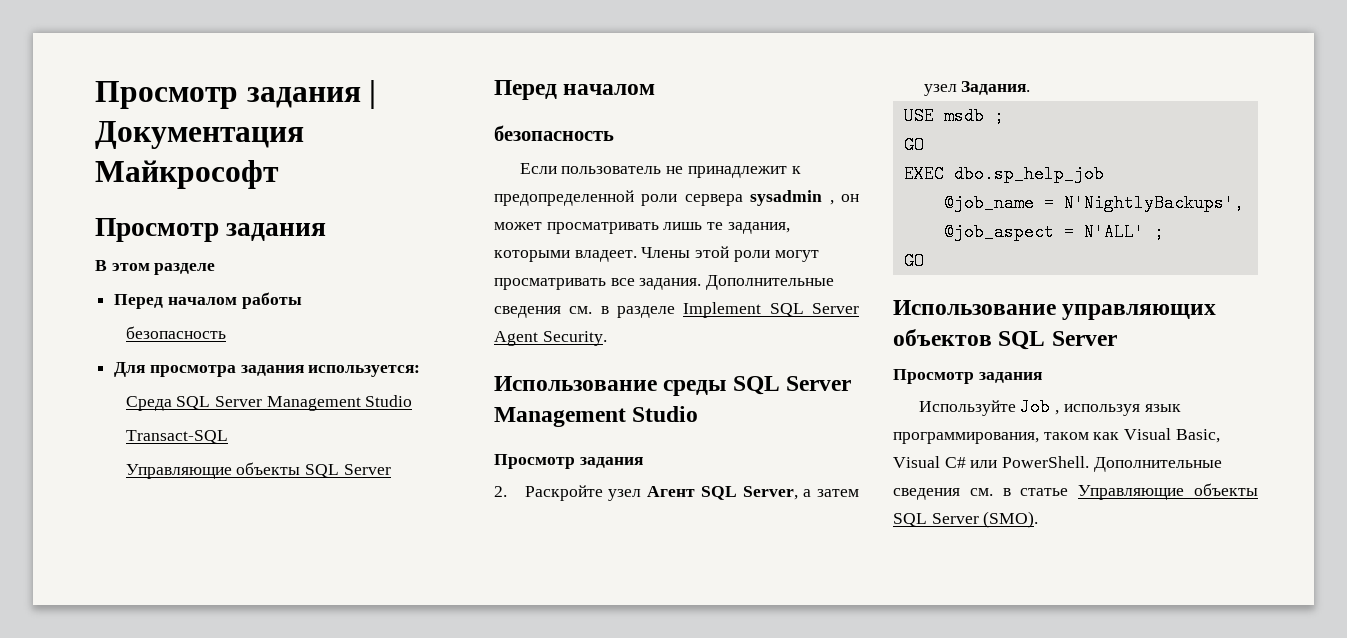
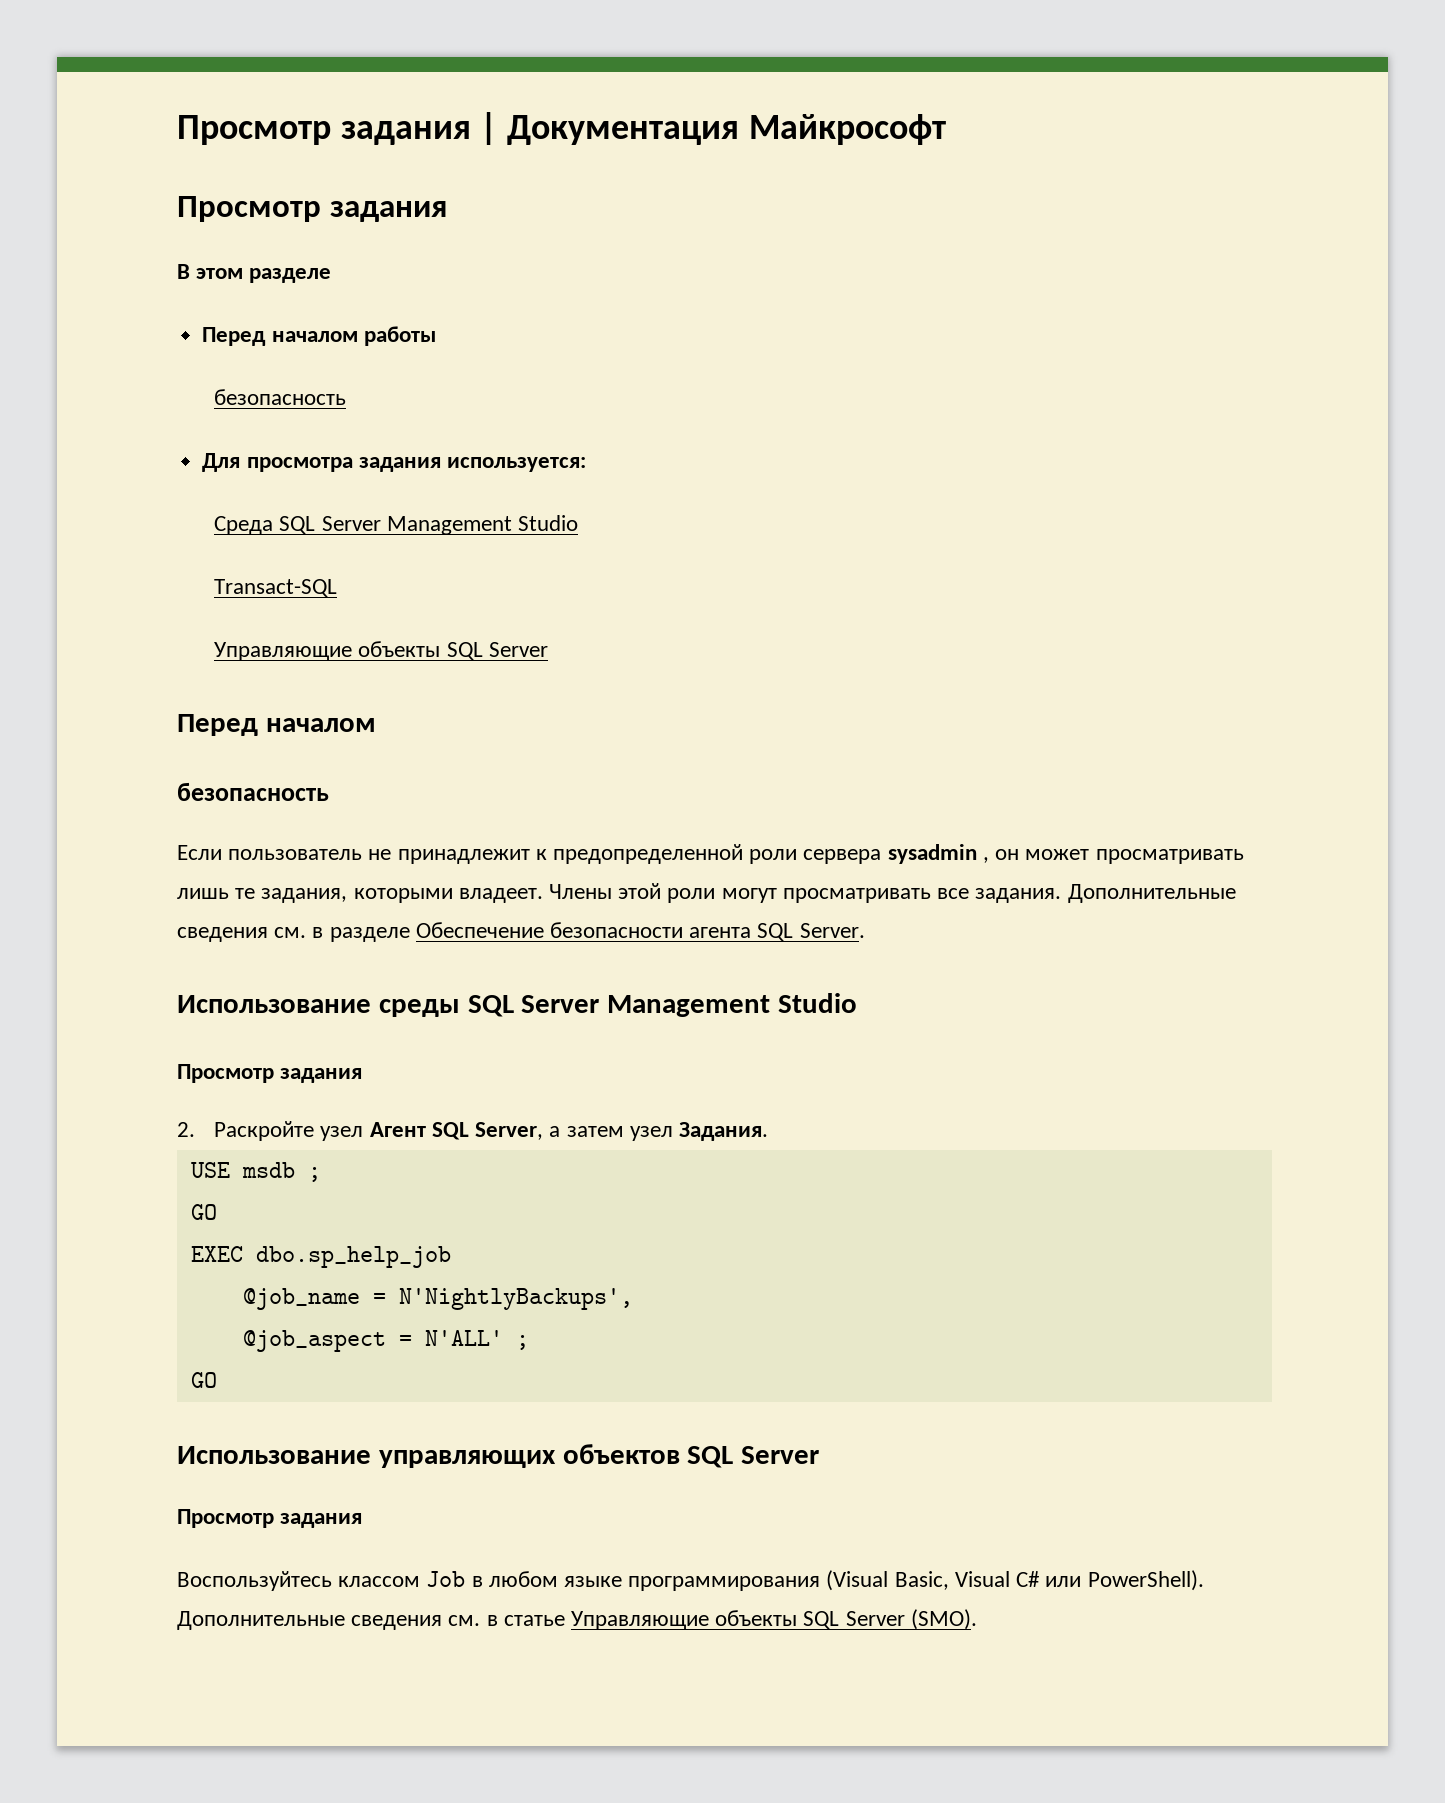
- Дополнительные сведения см. в разделе Implement SQL Server Agent Security.
+ Дополнительные сведения см. в разделе Обеспечение безопасности агента SQL Server.
- Используйте Job , используя язык программирования, таком как Visual Basic, Visual C# или PowerShell.
+ Воспользуйтесь классом Job в любом языке программирования (Visual Basic, Visual C# или PowerShell).

